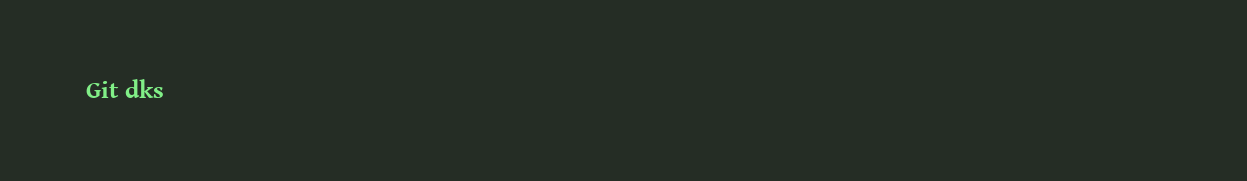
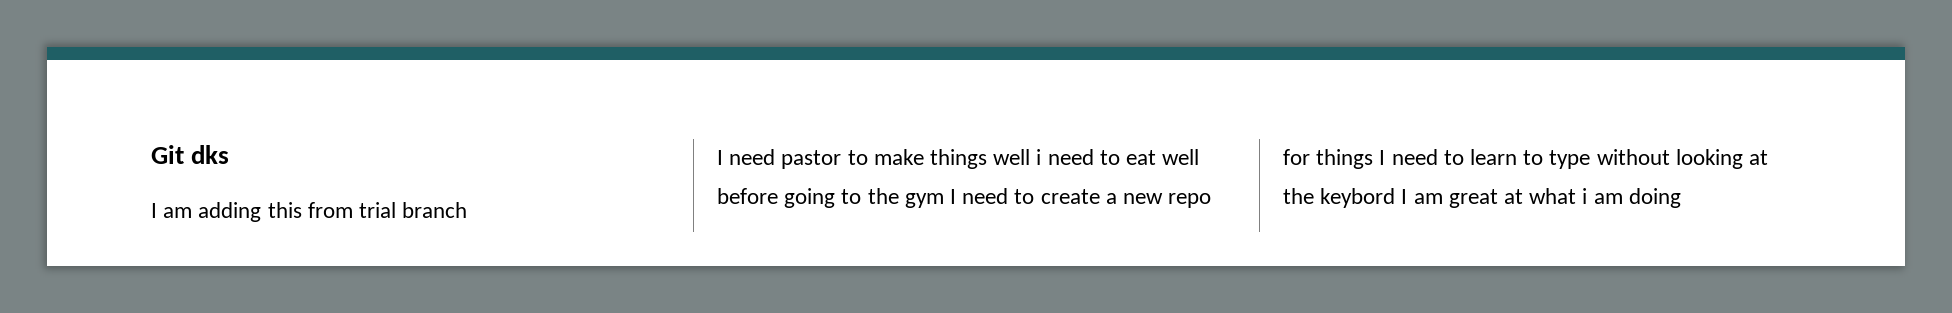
+ I am adding this from trial branch
+ I need pastor to make things well i need to eat well before going to the gym I need to create a new repo for things I need to learn to type without looking at the keybord I am great at what i am doing

